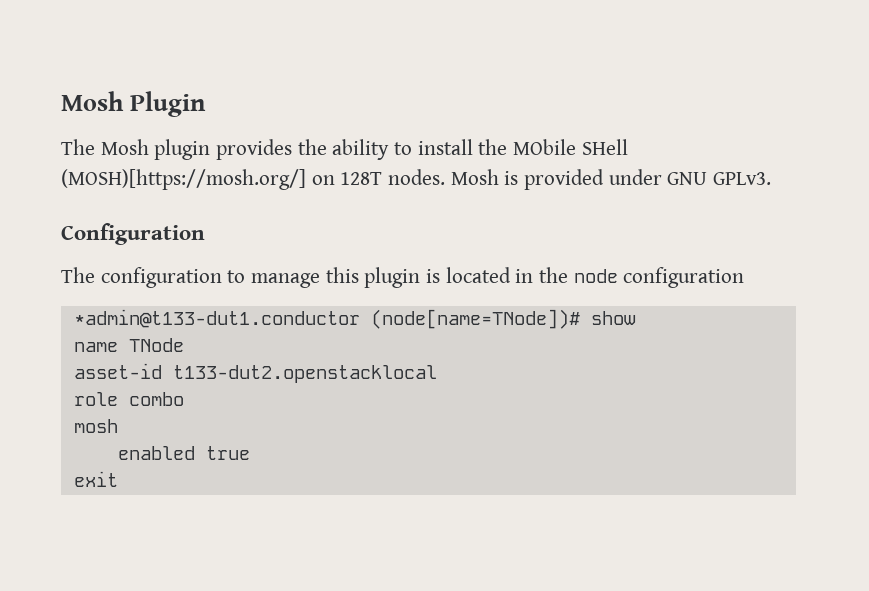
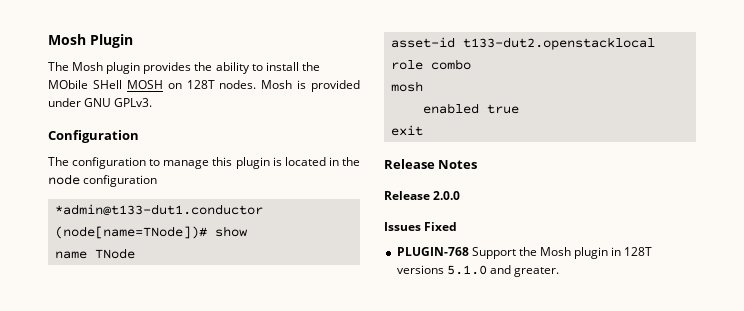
- The Mosh plugin provides the ability to install the MObile SHell (MOSH)[https://mosh.org/] on 128T nodes.
+ The Mosh plugin provides the ability to install the MObile SHell MOSH on 128T nodes.
+ Release Notes
+ Release 2.0.0
+ Issues Fixed
+ PLUGIN-768 Support the Mosh plugin in 128T versions 5.1.0 and greater.

